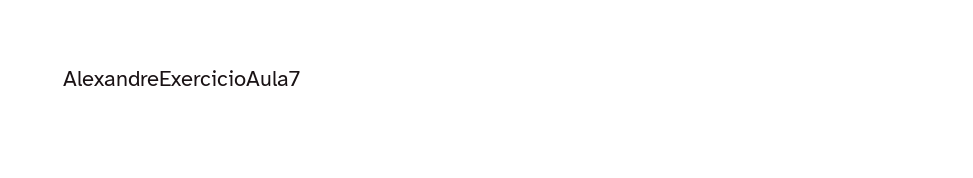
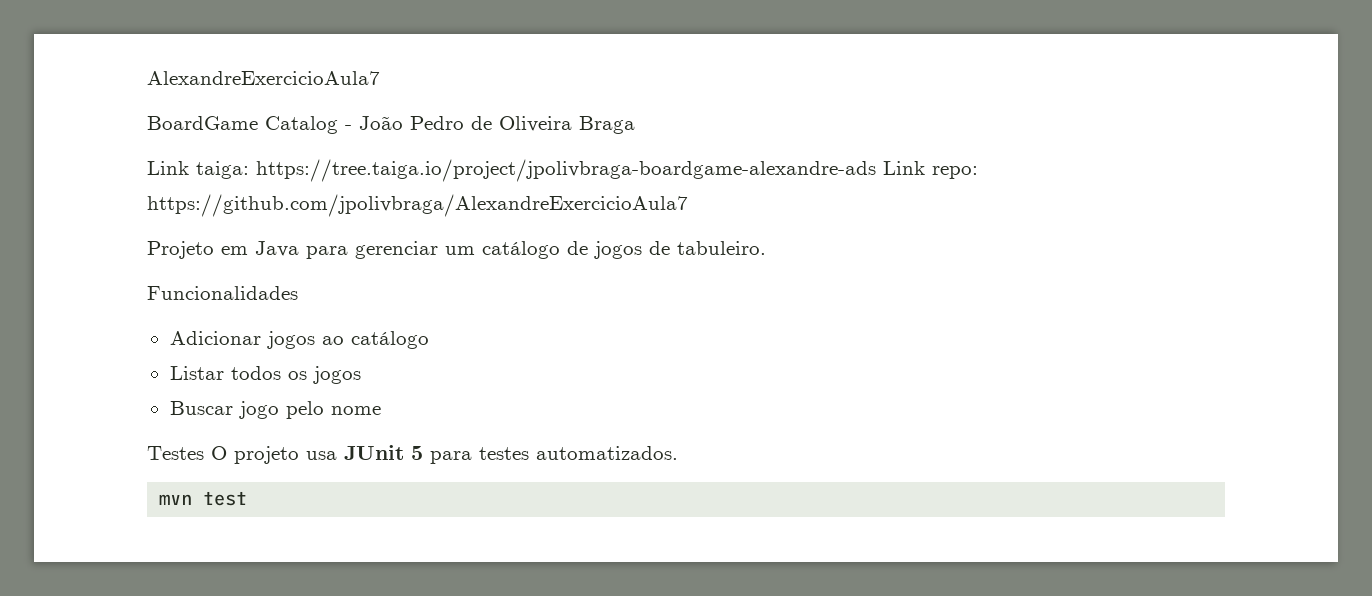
+ BoardGame Catalog - João Pedro de Oliveira Braga
+ Link taiga: https://tree.taiga.io/project/jpolivbraga-boardgame-alexandre-ads Link repo: https://github.com/jpolivbraga/AlexandreExercicioAula7
+ Projeto em Java para gerenciar um catálogo de jogos de tabuleiro.
+ Funcionalidades
+ Adicionar jogos ao catálogo
+ Listar todos os jogos
+ Buscar jogo pelo nome
+ Testes O projeto usa JUnit 5 para testes automatizados.
+ mvn test

